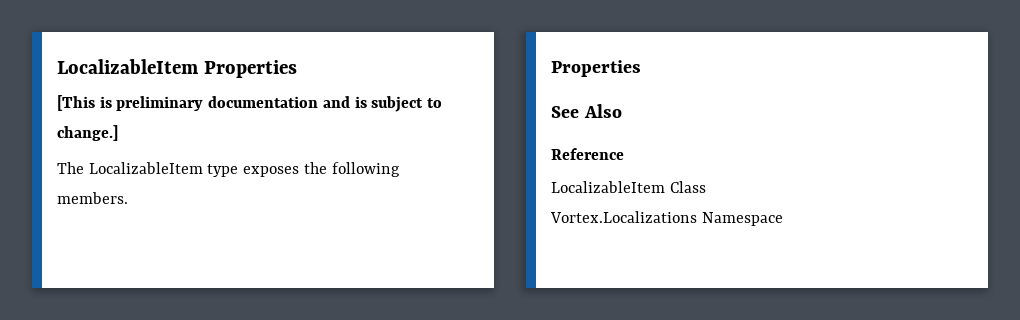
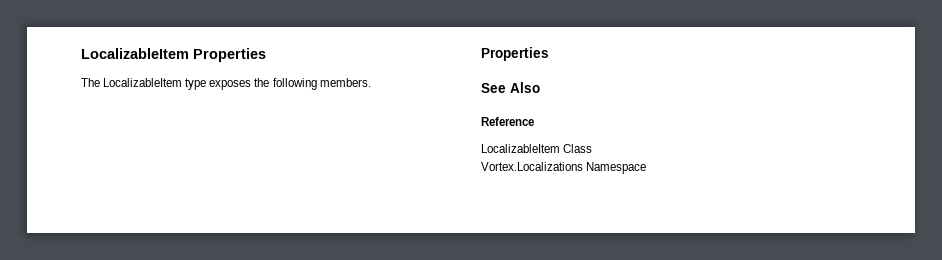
- [This is preliminary documentation and is subject to change.]

